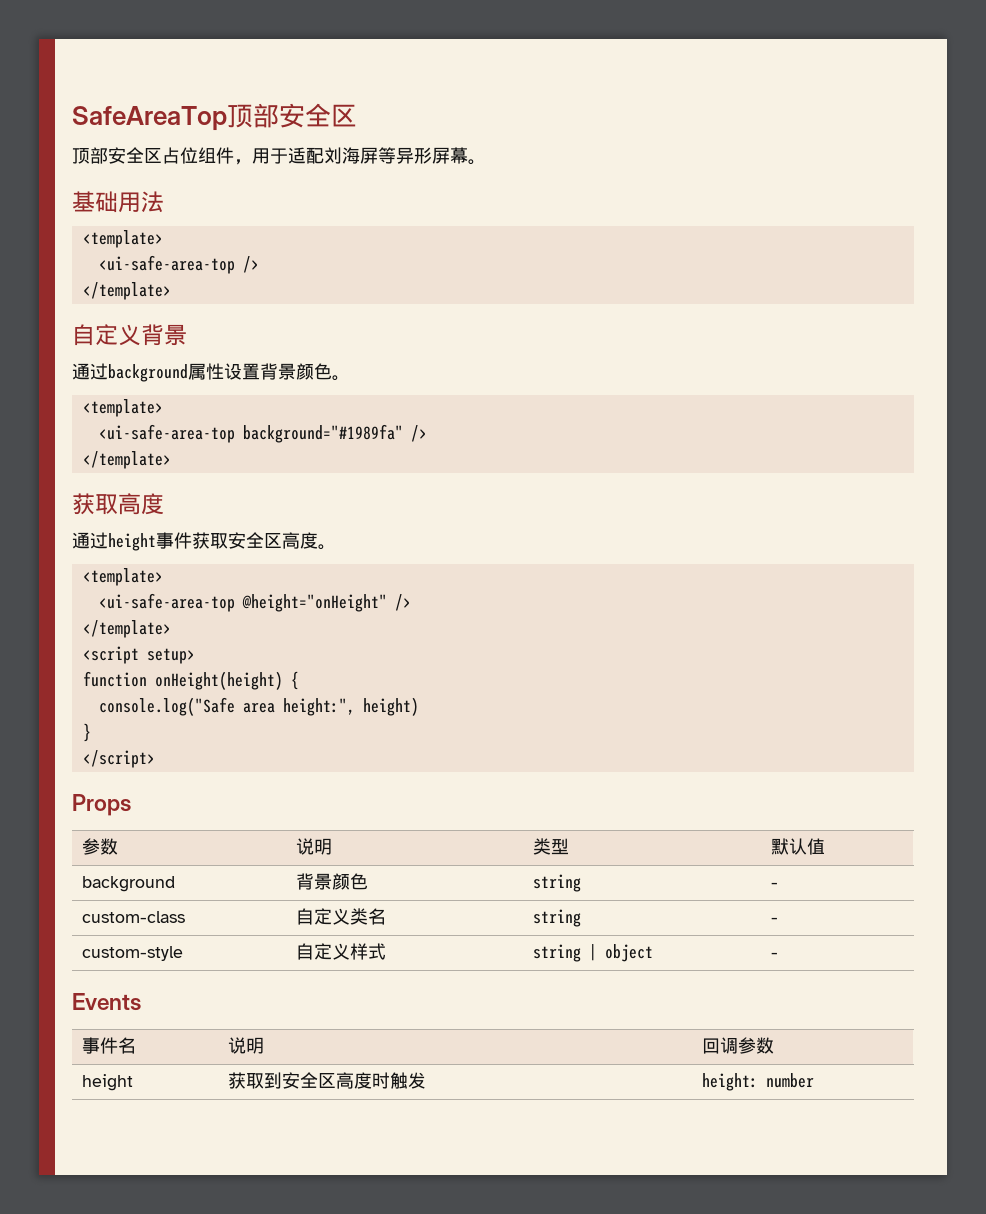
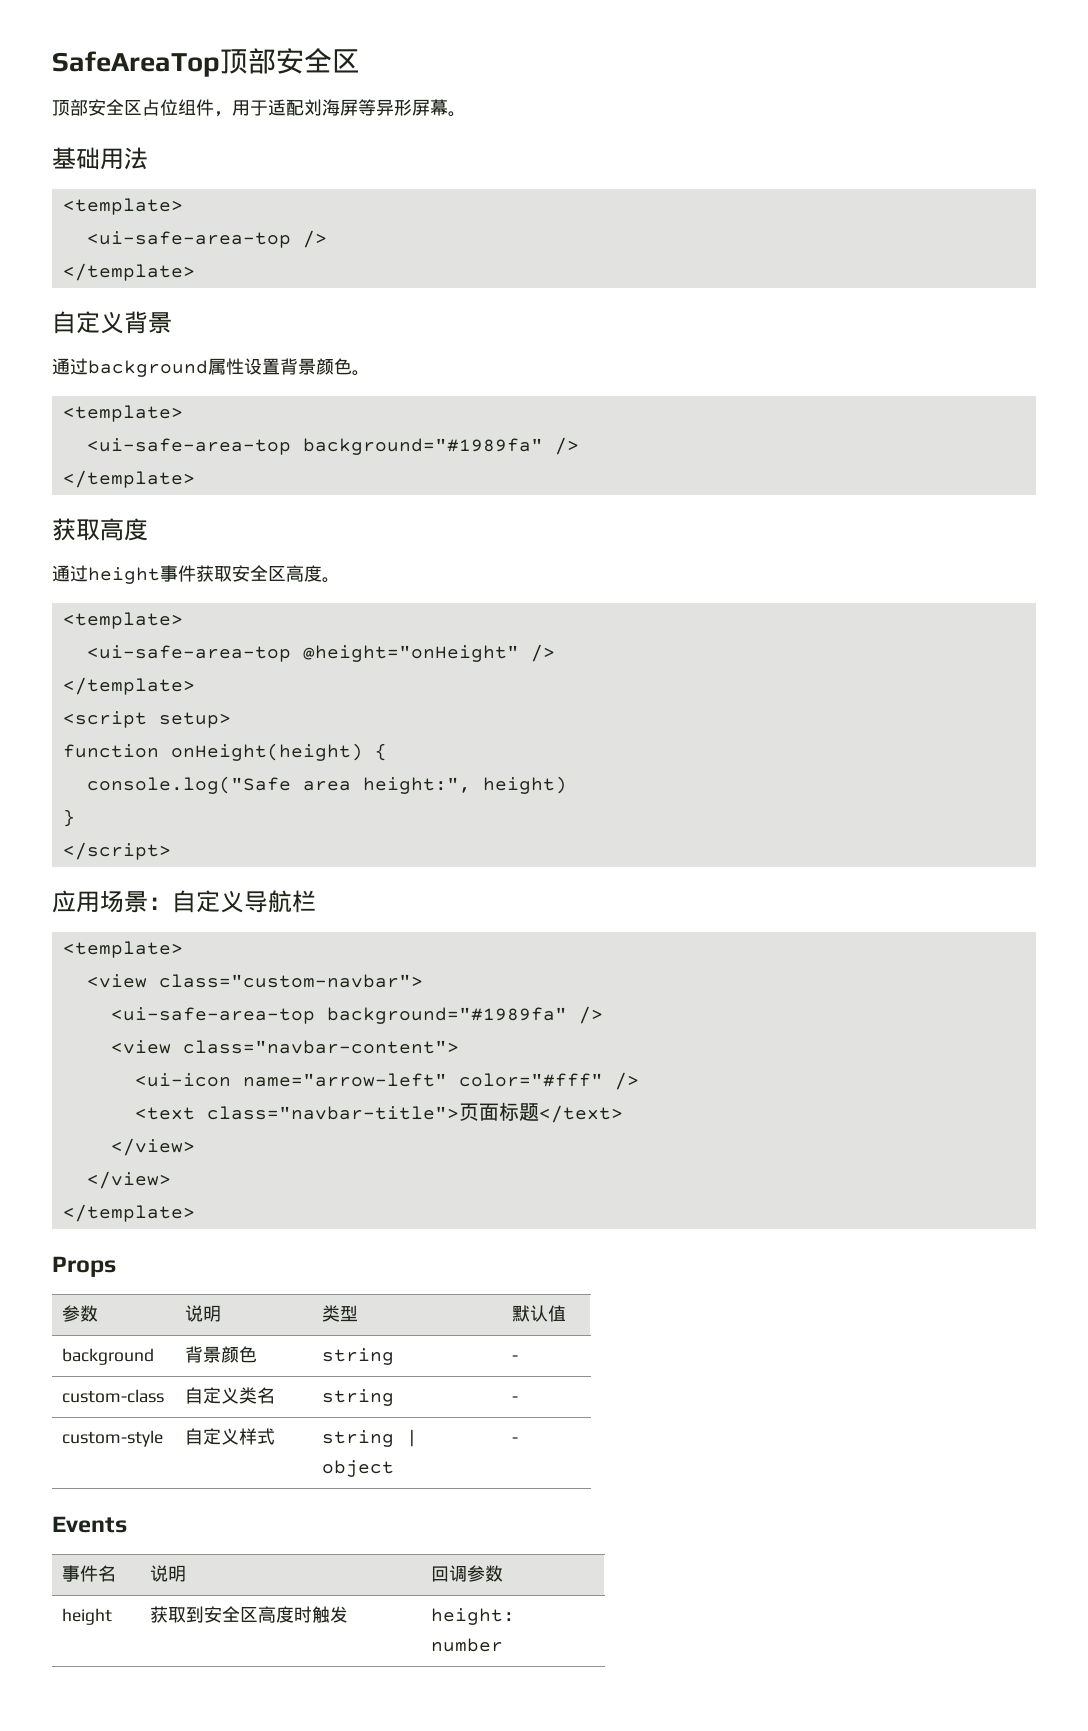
+ 应用场景：自定义导航栏
+ <template>
+ <view class="custom-navbar">
+ <ui-safe-area-top background="#1989fa" />
+ <view class="navbar-content">
+ <ui-icon name="arrow-left" color="#fff" />
+ <text class="navbar-title">页面标题</text>
+ </view>
+ </view>
+ </template>

